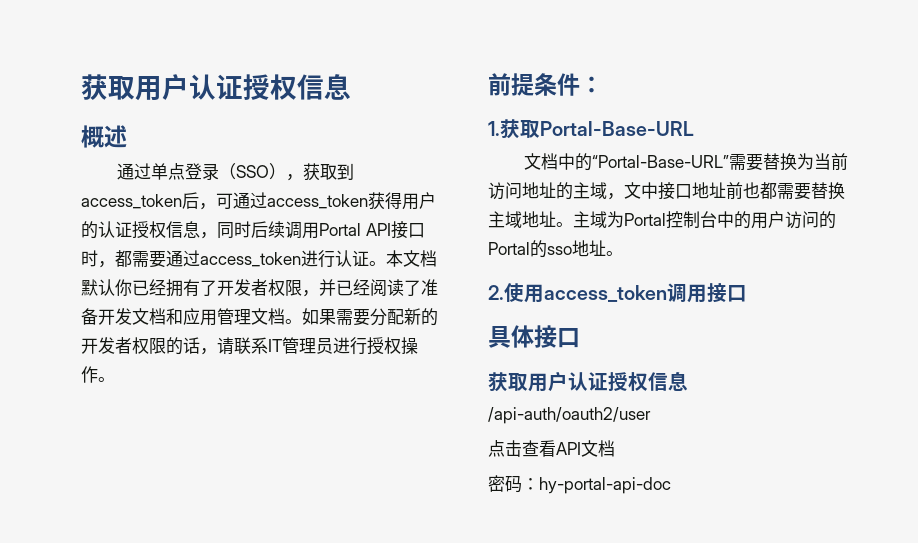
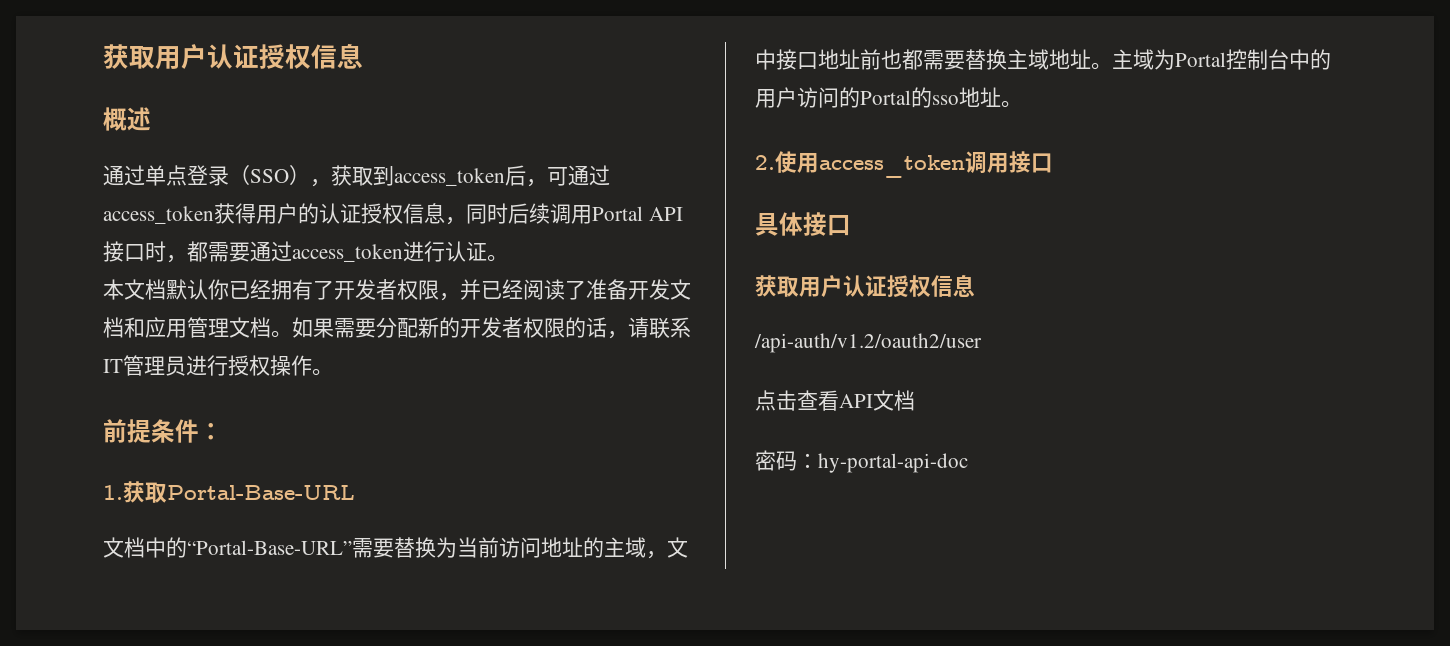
- 通过单点登录（SSO），获取到access_token后，可通过access_token获得用户的认证授权信息，同时后续调用Portal API接口时，都需要通过access_token进行认证。本文档默认你已经拥有了开发者权限，并已经阅读了准备开发文档和应用管理文档。
+ 通过单点登录（SSO），获取到access_token后，可通过access_token获得用户的认证授权信息，同时后续调用Portal API接口时，都需要通过access_token进行认证。
+ 本文档默认你已经拥有了开发者权限，并已经阅读了准备开发文档和应用管理文档。
- /api-auth/oauth2/user
+ /api-auth/v1.2/oauth2/user

